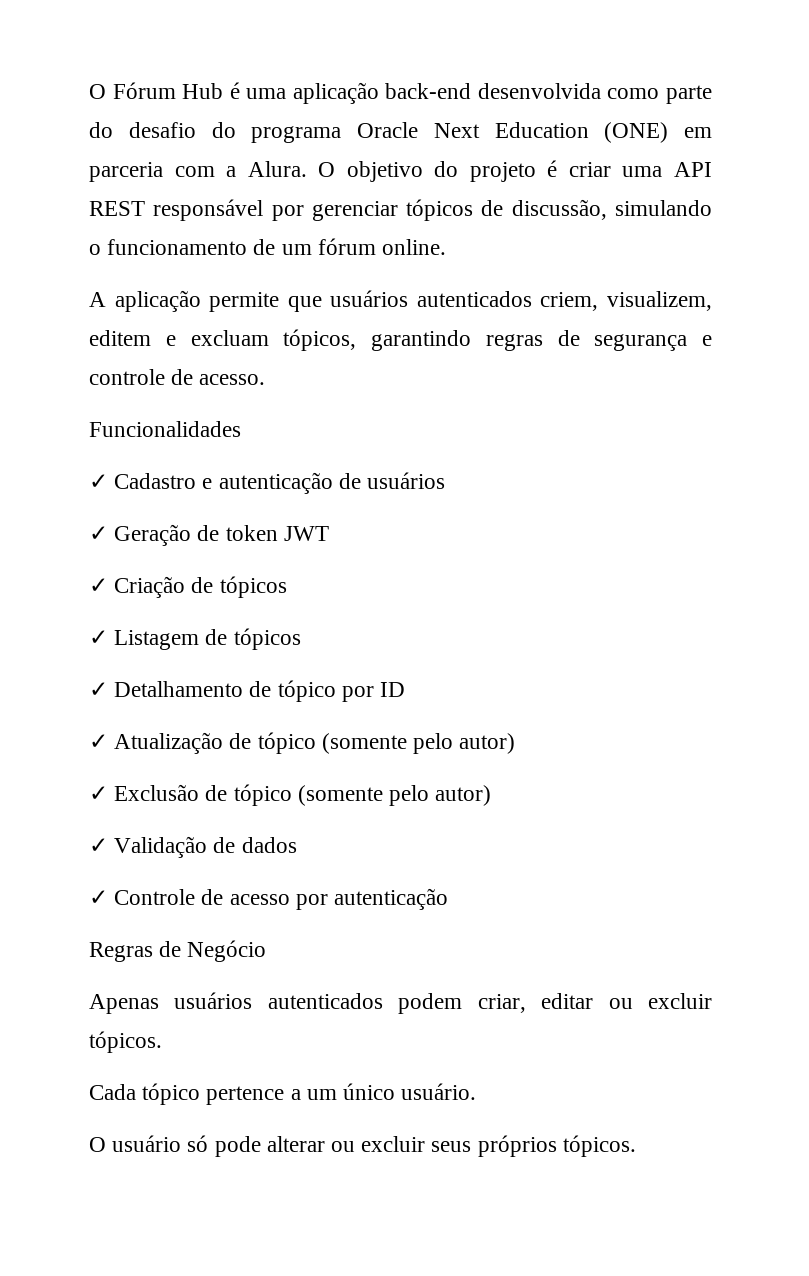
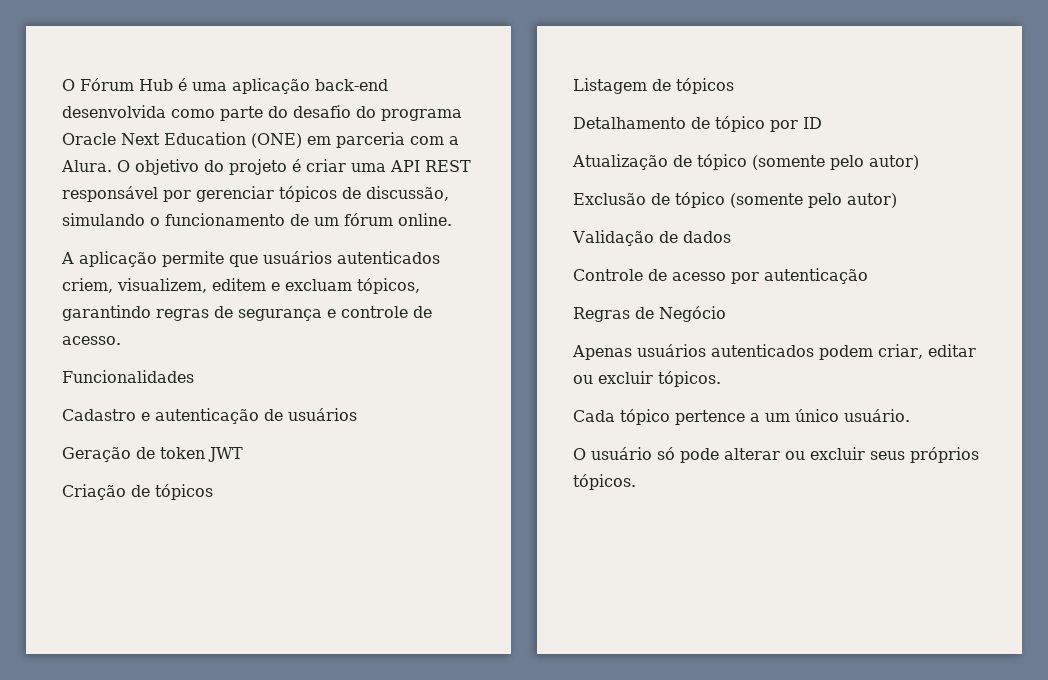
- ✓ Cadastro e autenticação de usuários
+ Cadastro e autenticação de usuários
- ✓ Geração de token JWT
+ Geração de token JWT
- ✓ Criação de tópicos
+ Criação de tópicos
- ✓ Listagem de tópicos
+ Listagem de tópicos
- ✓ Detalhamento de tópico por ID
+ Detalhamento de tópico por ID
- ✓ Atualização de tópico (somente pelo autor)
+ Atualização de tópico (somente pelo autor)
- ✓ Exclusão de tópico (somente pelo autor)
+ Exclusão de tópico (somente pelo autor)
- ✓ Validação de dados
+ Validação de dados
- ✓ Controle de acesso por autenticação
+ Controle de acesso por autenticação

